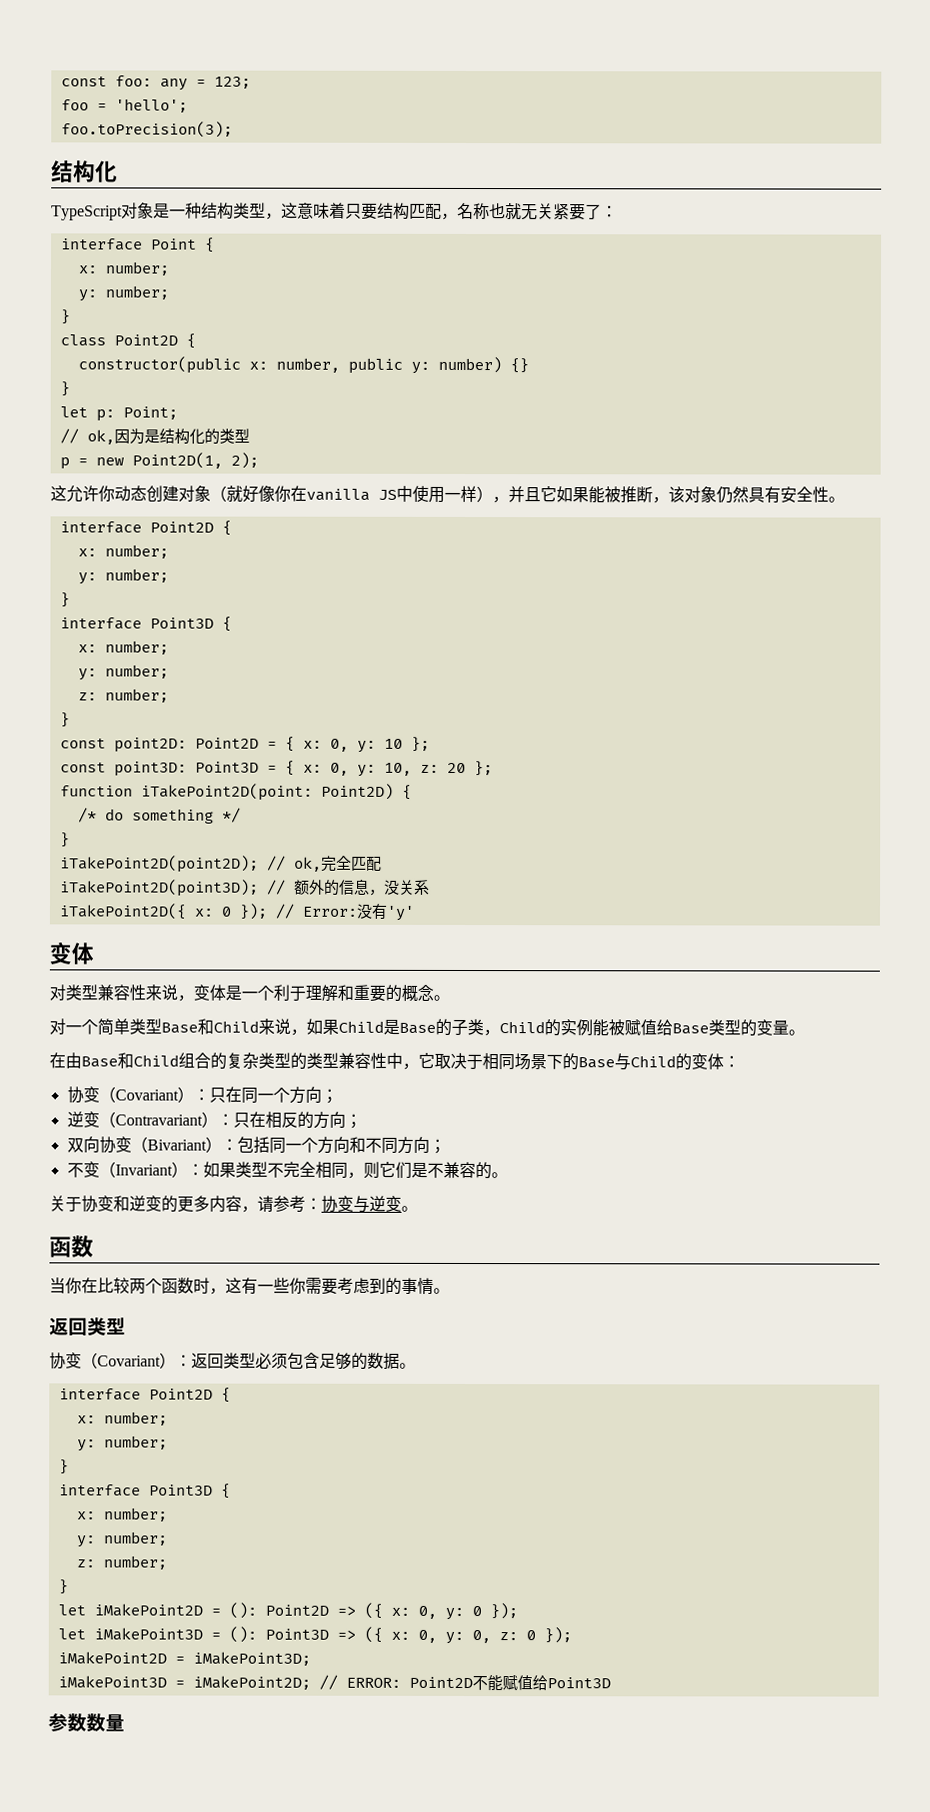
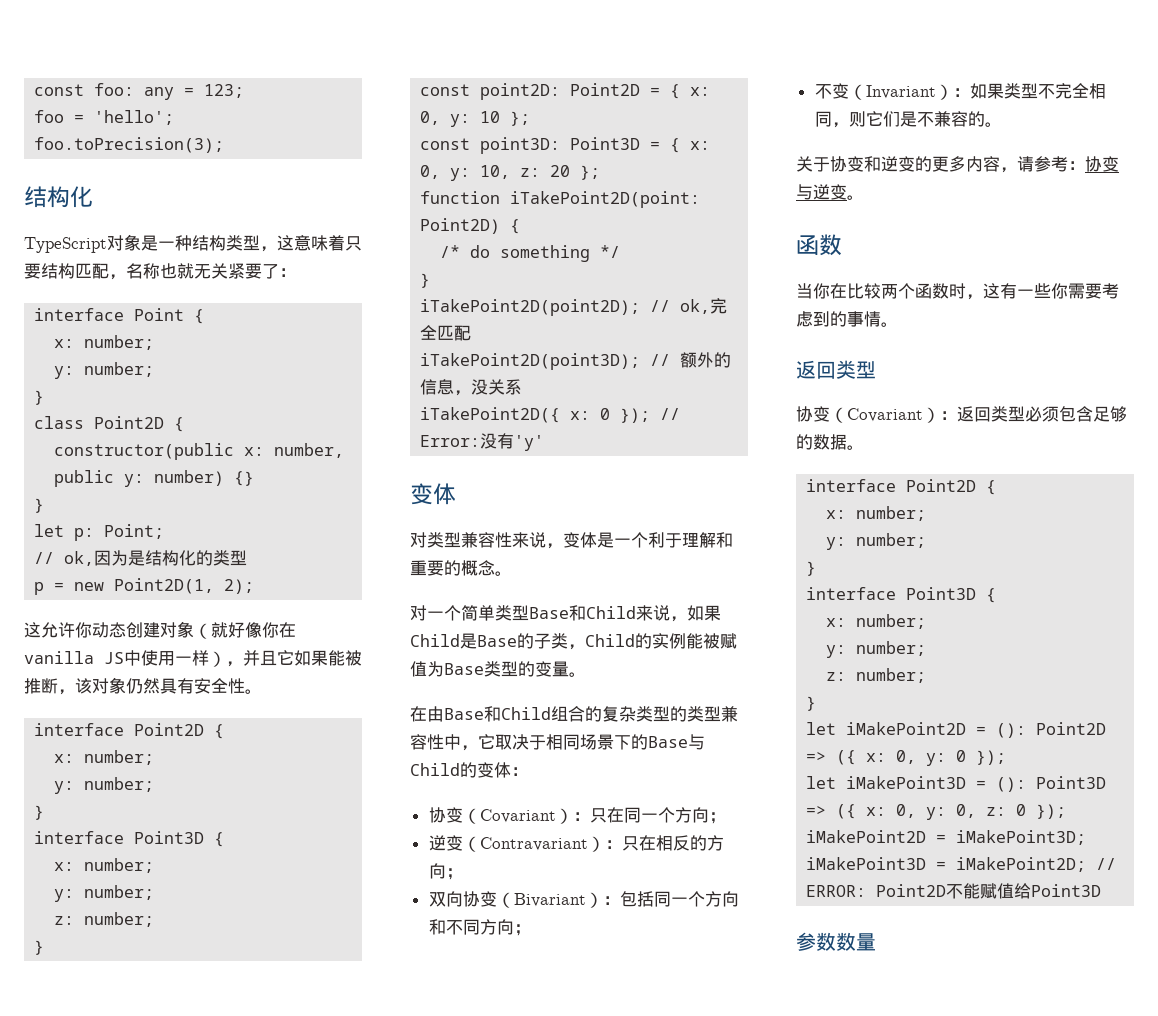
- 对一个简单类型Base和Child来说，如果Child是Base的子类，Child的实例能被赋值给Base类型的变量。
+ 对一个简单类型Base和Child来说，如果Child是Base的子类，Child的实例能被赋值为Base类型的变量。

